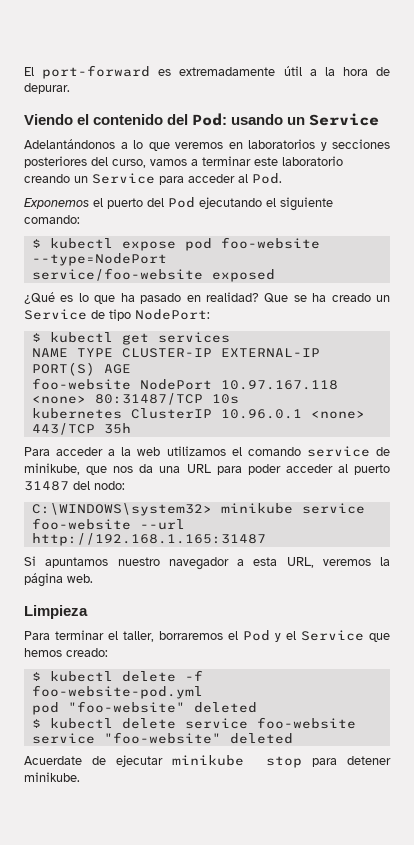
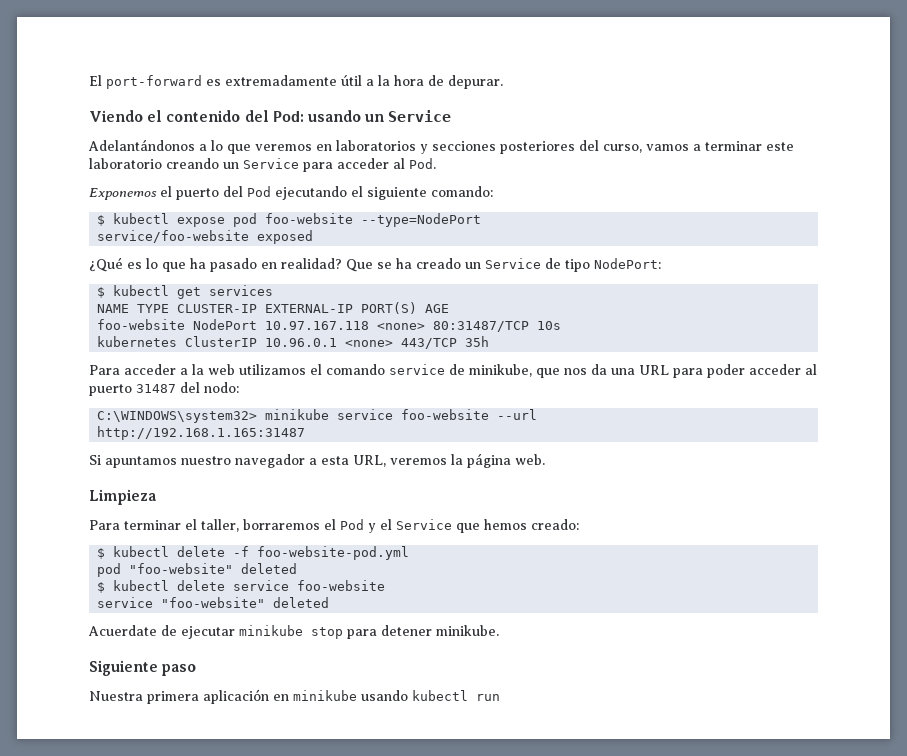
+ Siguiente paso
+ Nuestra primera aplicación en minikube usando kubectl run

